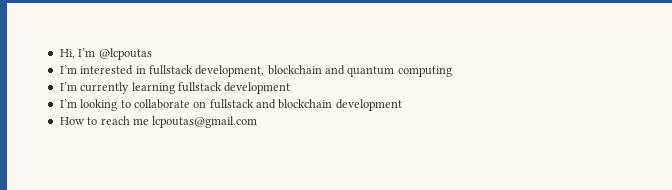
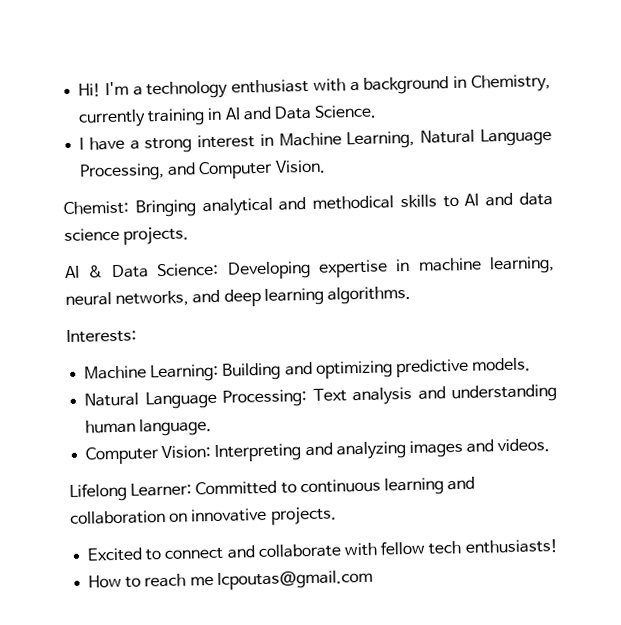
- Hi, I’m @lcpoutas
- I’m interested in fullstack development, blockchain and quantum computing
- I’m currently learning fullstack development
- I’m looking to collaborate on fullstack and blockchain development
+ Hi! I'm a technology enthusiast with a background in Chemistry, currently training in AI and Data Science.
+ I have a strong interest in Machine Learning, Natural Language Processing, and Computer Vision.
+ Chemist: Bringing analytical and methodical skills to AI and data science projects.
+ AI & Data Science: Developing expertise in machine learning, neural networks, and deep learning algorithms.
+ Interests:
+ Machine Learning: Building and optimizing predictive models.
+ Natural Language Processing: Text analysis and understanding human language.
+ Computer Vision: Interpreting and analyzing images and videos.
+ Lifelong Learner: Committed to continuous learning and collaboration on innovative projects.
+ Excited to connect and collaborate with fellow tech enthusiasts!

